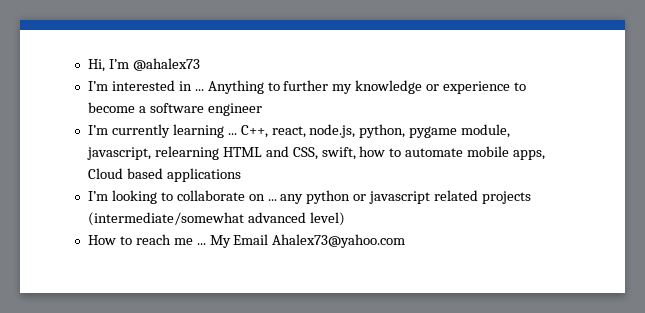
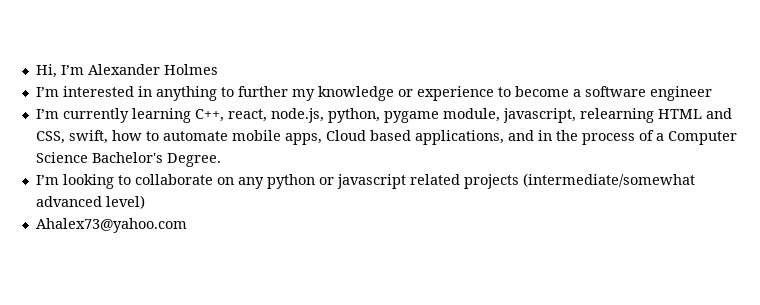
- Hi, I’m @ahalex73
+ Hi, I’m Alexander Holmes
- I’m interested in ... Anything to further my knowledge or experience to become a software engineer
+ I’m interested in anything to further my knowledge or experience to become a software engineer
- I’m currently learning ... C++, react, node.js, python, pygame module, javascript, relearning HTML and CSS, swift, how to automate mobile apps, Cloud based applications
+ I’m currently learning C++, react, node.js, python, pygame module, javascript, relearning HTML and CSS, swift, how to automate mobile apps, Cloud based applications, and in the process of a Computer Science Bachelor's Degree.
- I’m looking to collaborate on ... any python or javascript related projects (intermediate/somewhat advanced level)
+ I’m looking to collaborate on any python or javascript related projects (intermediate/somewhat advanced level)
- How to reach me ... My Email Ahalex73@yahoo.com
+ Ahalex73@yahoo.com

